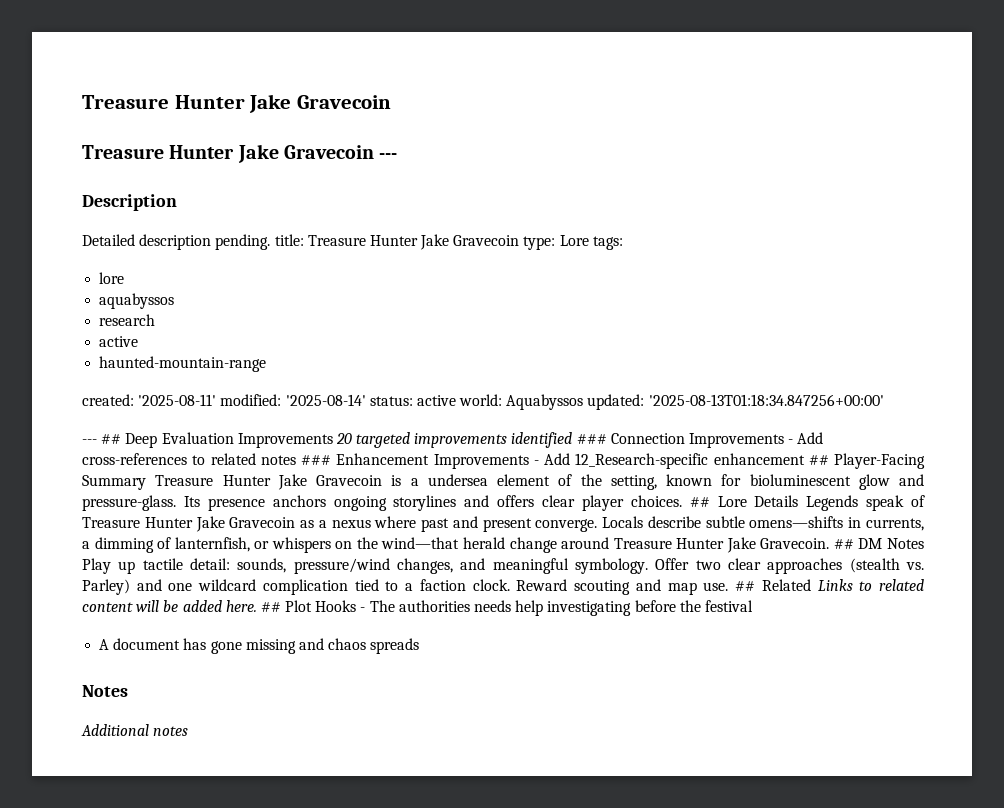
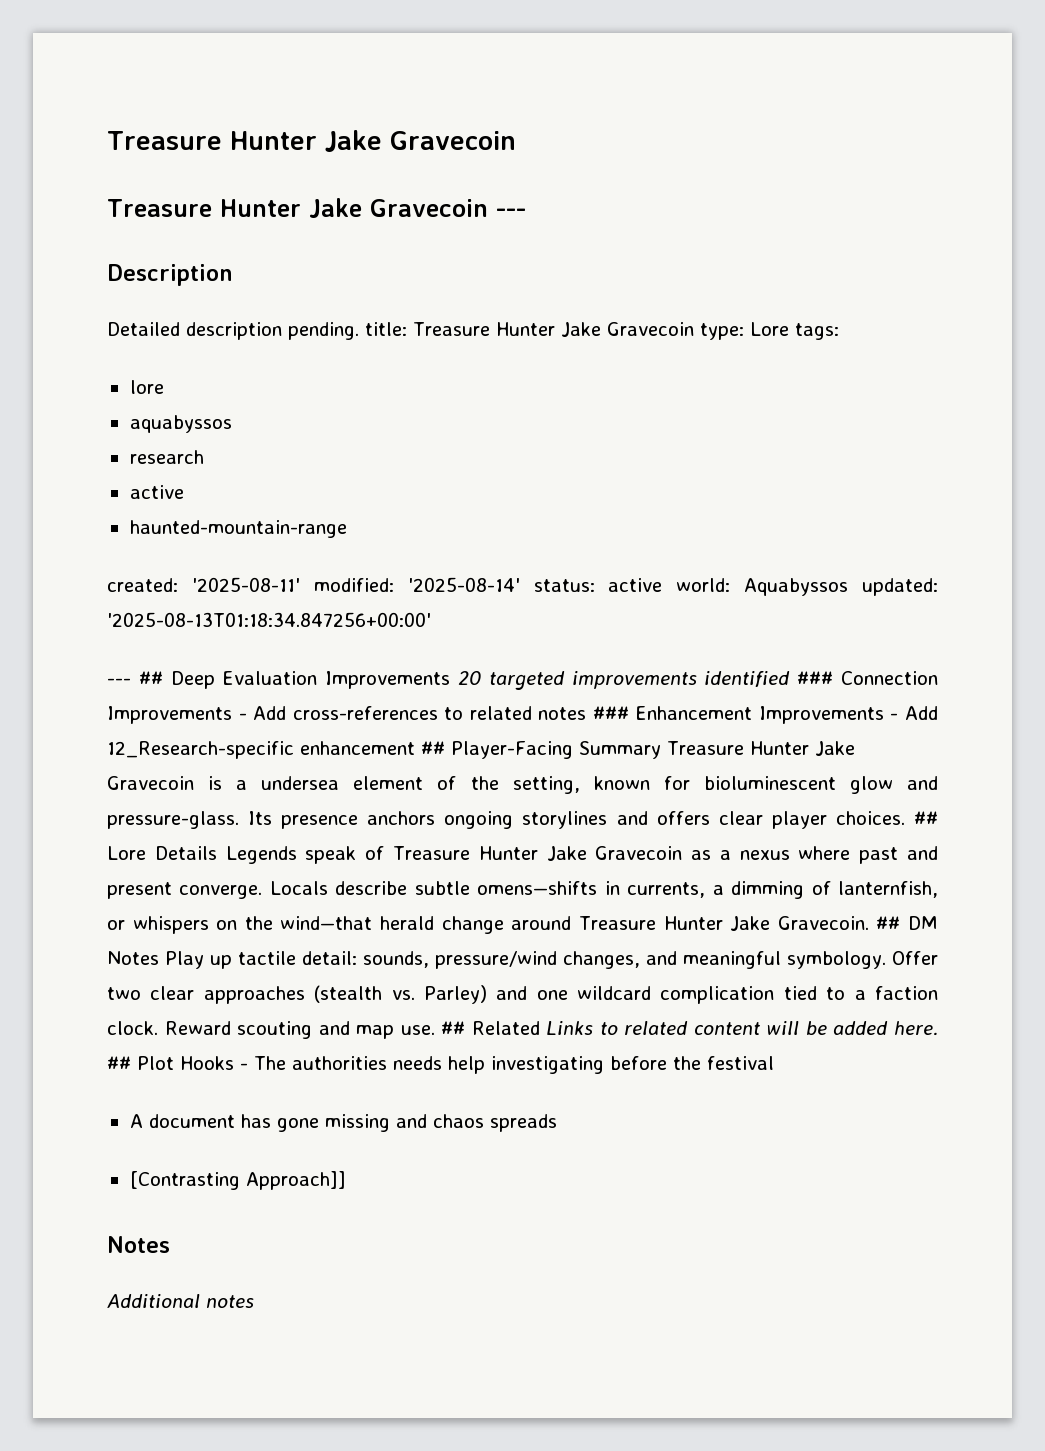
+ [Contrasting Approach]]

